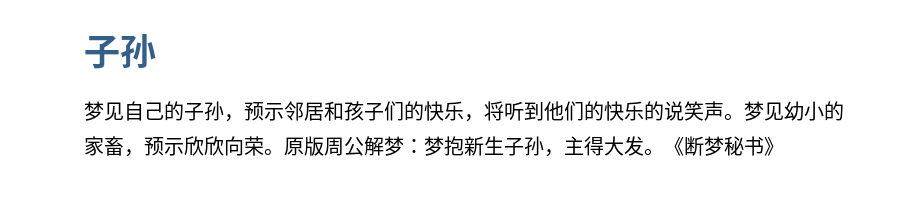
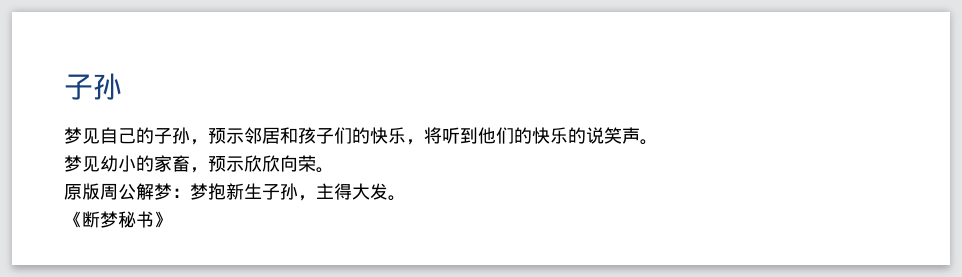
- 梦见自己的子孙，预示邻居和孩子们的快乐，将听到他们的快乐的说笑声。梦见幼小的家畜，预示欣欣向荣。原版周公解梦：梦抱新生子孙，主得大发。《断梦秘书》
+ 梦见自己的子孙，预示邻居和孩子们的快乐，将听到他们的快乐的说笑声。
+ 梦见幼小的家畜，预示欣欣向荣。
+ 原版周公解梦：梦抱新生子孙，主得大发。
+ 《断梦秘书》

